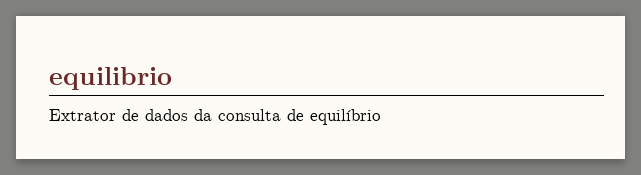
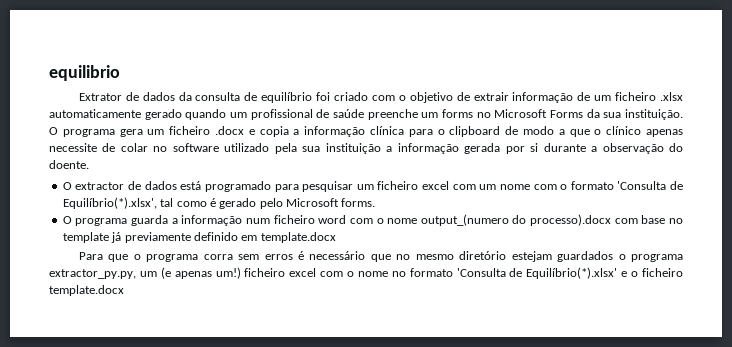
- Extrator de dados da consulta de equilíbrio
+ Extrator de dados da consulta de equilíbrio foi criado com o objetivo de extrair informação de um ficheiro .xlsx automaticamente gerado quando um profissional de saúde preenche um forms no Microsoft Forms da sua instituição. O programa gera um ficheiro .docx e copia a informação clínica para o clipboard de modo a que o clínico apenas necessite de colar no software utilizado pela sua instituição a informação gerada por si durante a observação do doente.
+ O extractor de dados está programado para pesquisar um ficheiro excel com um nome com o formato 'Consulta de Equilíbrio(*).xlsx', tal como é gerado pelo Microsoft forms.
+ O programa guarda a informação num ficheiro word com o nome output_(numero do processo).docx com base no template já previamente definido em template.docx
+ Para que o programa corra sem erros é necessário que no mesmo diretório estejam guardados o programa extractor_py.py, um (e apenas um!) ficheiro excel com o nome no formato 'Consulta de Equilíbrio(*).xlsx' e o ficheiro template.docx

